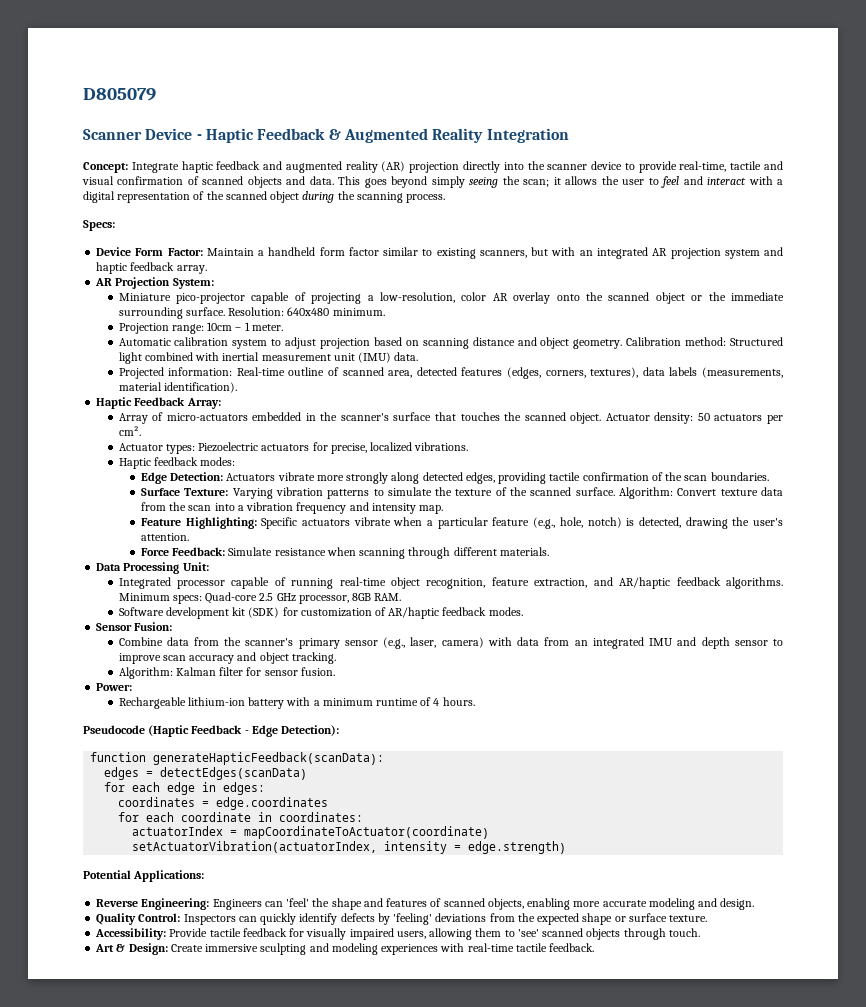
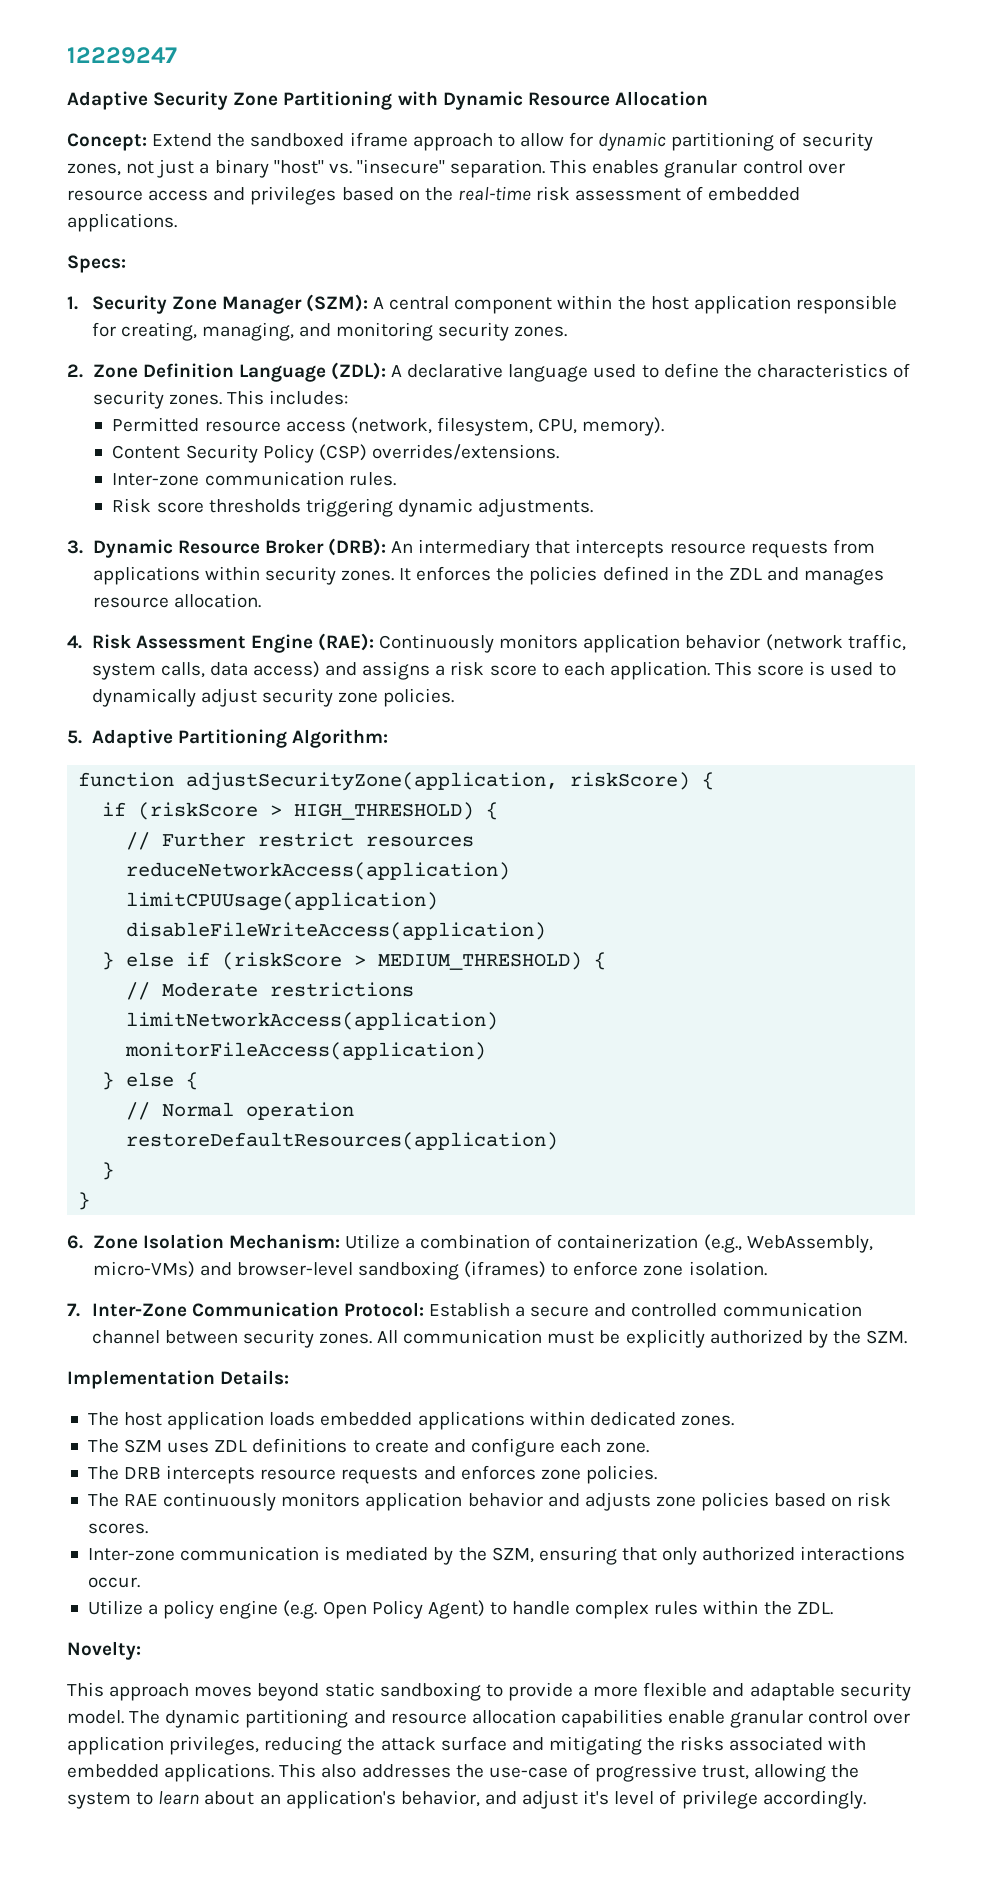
- D805079
- Scanner Device - Haptic Feedback & Augmented Reality Integration
- Concept: Integrate haptic feedback and augmented reality (AR) projection directly into the scanner device to provide real-time, tactile and visual confirmation of scanned objects and data. This goes beyond simply seeing the scan; it allows the user to feel and interact with a digital representation of the scanned object during the scanning process.
+ 12229247
+ Adaptive Security Zone Partitioning with Dynamic Resource Allocation
+ Concept: Extend the sandboxed iframe approach to allow for dynamic partitioning of security zones, not just a binary "host" vs. "insecure" separation. This enables granular control over resource access and privileges based on the real-time risk assessment of embedded applications.
  Specs:
- Device Form Factor: Maintain a handheld form factor similar to existing scanners, but with an integrated AR projection system and haptic feedback array.
- AR Projection System:
- Miniature pico-projector capable of projecting a low-resolution, color AR overlay onto the scanned object or the immediate surrounding surface. Resolution: 640x480 minimum.
- Projection range: 10cm – 1 meter.
- Automatic calibration system to adjust projection based on scanning distance and object geometry. Calibration method: Structured light combined with inertial measurement unit (IMU) data.
- Projected information: Real-time outline of scanned area, detected features (edges, corners, textures), data labels (measurements, material identification).
- Haptic Feedback Array:
- Array of micro-actuators embedded in the scanner's surface that touches the scanned object. Actuator density: 50 actuators per cm².
- Actuator types: Piezoelectric actuators for precise, localized vibrations.
- Haptic feedback modes:
- Edge Detection: Actuators vibrate more strongly along detected edges, providing tactile confirmation of the scan boundaries.
- Surface Texture: Varying vibration patterns to simulate the texture of the scanned surface. Algorithm: Convert texture data from the scan into a vibration frequency and intensity map.
- Feature Highlighting: Specific actuators vibrate when a particular feature (e.g., hole, notch) is detected, drawing the user's attention.
- Force Feedback: Simulate resistance when scanning through different materials.
- Data Processing Unit:
- Integrated processor capable of running real-time object recognition, feature extraction, and AR/haptic feedback algorithms. Minimum specs: Quad-core 2.5 GHz processor, 8GB RAM.
- Software development kit (SDK) for customization of AR/haptic feedback modes.
- Sensor Fusion:
- Combine data from the scanner's primary sensor (e.g., laser, camera) with data from an integrated IMU and depth sensor to improve scan accuracy and object tracking.
- Algorithm: Kalman filter for sensor fusion.
- Power:
- Rechargeable lithium-ion battery with a minimum runtime of 4 hours.
- Pseudocode (Haptic Feedback - Edge Detection):
- function generateHapticFeedback(scanData):
- edges = detectEdges(scanData)
- for each edge in edges:
- coordinates = edge.coordinates
- for each coordinate in coordinates:
- actuatorIndex = mapCoordinateToActuator(coordinate)
- setActuatorVibration(actuatorIndex, intensity = edge.strength)
- Potential Applications:
- Reverse Engineering: Engineers can 'feel' the shape and features of scanned objects, enabling more accurate modeling and design.
- Quality Control: Inspectors can quickly identify defects by 'feeling' deviations from the expected shape or surface texture.
- Accessibility: Provide tactile feedback for visually impaired users, allowing them to 'see' scanned objects through touch.
- Art & Design: Create immersive sculpting and modeling experiences with real-time tactile feedback.
+ 1. Security Zone Manager (SZM): A central component within the host application responsible for creating, managing, and monitoring security zones.
+ 2. Zone Definition Language (ZDL): A declarative language used to define the characteristics of security zones. This includes:
+ Permitted resource access (network, filesystem, CPU, memory).
+ Content Security Policy (CSP) overrides/extensions.
+ Inter-zone communication rules.
+ Risk score thresholds triggering dynamic adjustments.
+ 3. Dynamic Resource Broker (DRB): An intermediary that intercepts resource requests from applications within security zones. It enforces the policies defined in the ZDL and manages resource allocation.
+ 4. Risk Assessment Engine (RAE): Continuously monitors application behavior (network traffic, system calls, data access) and assigns a risk score to each application. This score is used to dynamically adjust security zone policies.
+ 5. Adaptive Partitioning Algorithm:
+ function adjustSecurityZone(application, riskScore) {
+ if (riskScore > HIGH_THRESHOLD) {
+ // Further restrict resources
+ reduceNetworkAccess(application)
+ limitCPUUsage(application)
+ disableFileWriteAccess(application)
+ } else if (riskScore > MEDIUM_THRESHOLD) {
+ // Moderate restrictions
+ limitNetworkAccess(application)
+ monitorFileAccess(application)
+ } else {
+ // Normal operation
+ restoreDefaultResources(application)
+ }
+ }
+ 6. Zone Isolation Mechanism: Utilize a combination of containerization (e.g., WebAssembly, micro-VMs) and browser-level sandboxing (iframes) to enforce zone isolation.
+ 7. Inter-Zone Communication Protocol: Establish a secure and controlled communication channel between security zones. All communication must be explicitly authorized by the SZM.
+ Implementation Details:
+ The host application loads embedded applications within dedicated zones.
+ The SZM uses ZDL definitions to create and configure each zone.
+ The DRB intercepts resource requests and enforces zone policies.
+ The RAE continuously monitors application behavior and adjusts zone policies based on risk scores.
+ Inter-zone communication is mediated by the SZM, ensuring that only authorized interactions occur.
+ Utilize a policy engine (e.g. Open Policy Agent) to handle complex rules within the ZDL.
+ Novelty:
+ This approach moves beyond static sandboxing to provide a more flexible and adaptable security model. The dynamic partitioning and resource allocation capabilities enable granular control over application privileges, reducing the attack surface and mitigating the risks associated with embedded applications. This also addresses the use-case of progressive trust, allowing the system to learn about an application's behavior, and adjust it's level of privilege accordingly.

